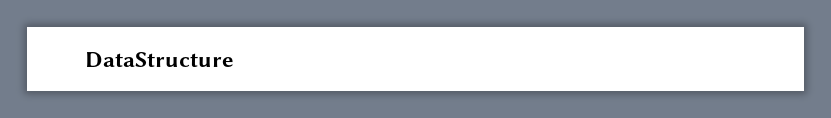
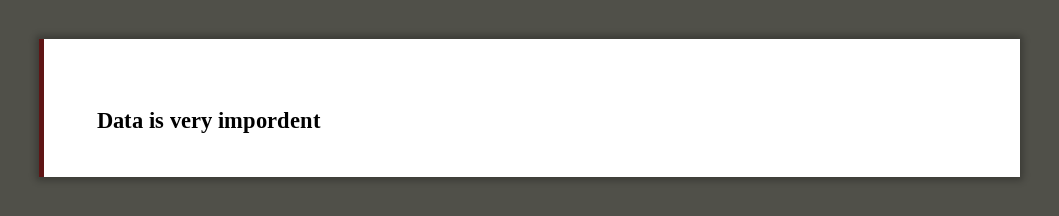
- DataStructure
+ Data is very impordent

